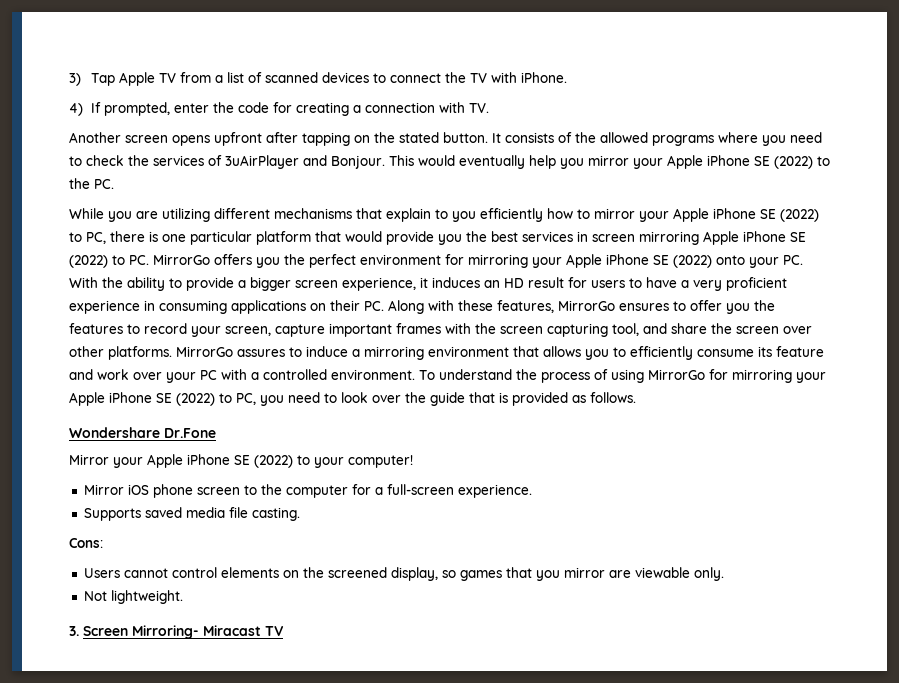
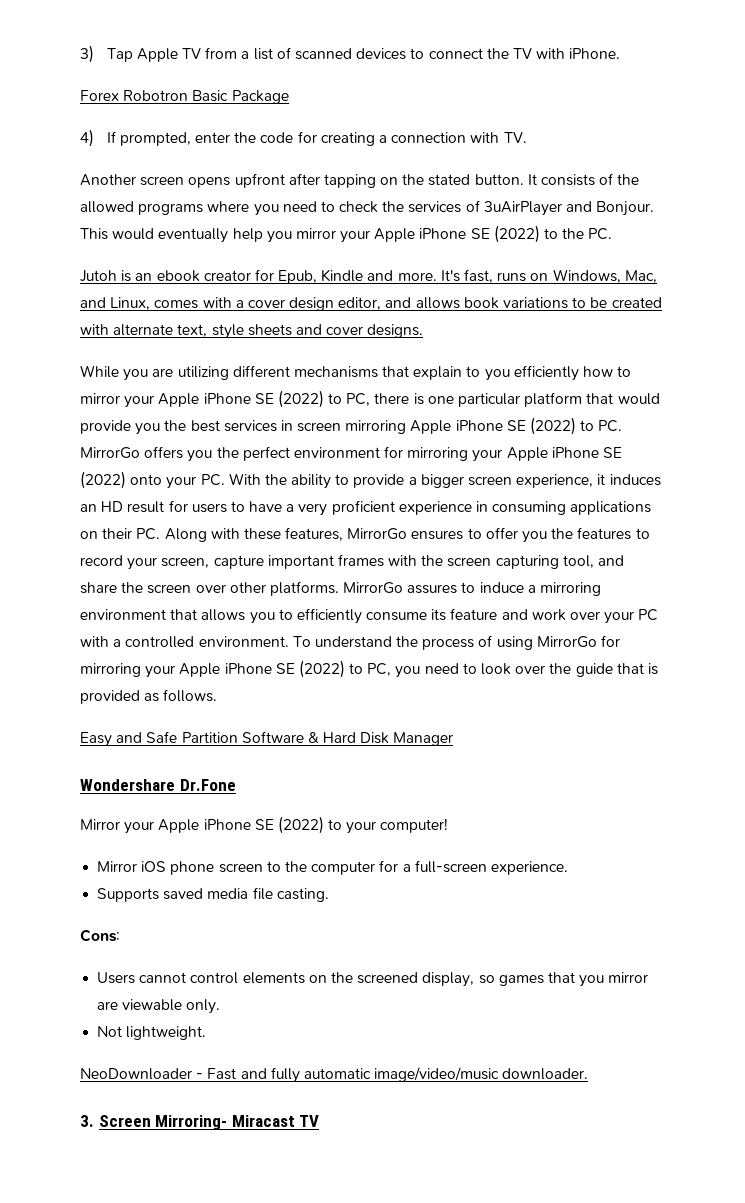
+ Forex Robotron Basic Package
+ Jutoh is an ebook creator for Epub, Kindle and more. It's fast, runs on Windows, Mac, and Linux, comes with a cover design editor, and allows book variations to be created with alternate text, style sheets and cover designs.
+ Easy and Safe Partition Software & Hard Disk Manager
+ NeoDownloader - Fast and fully automatic image/video/music downloader.

